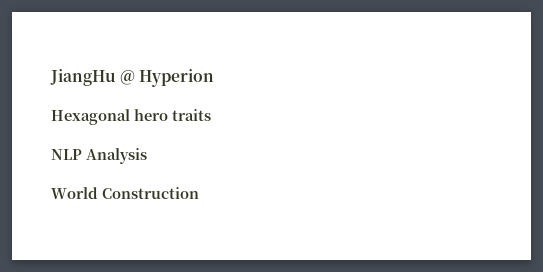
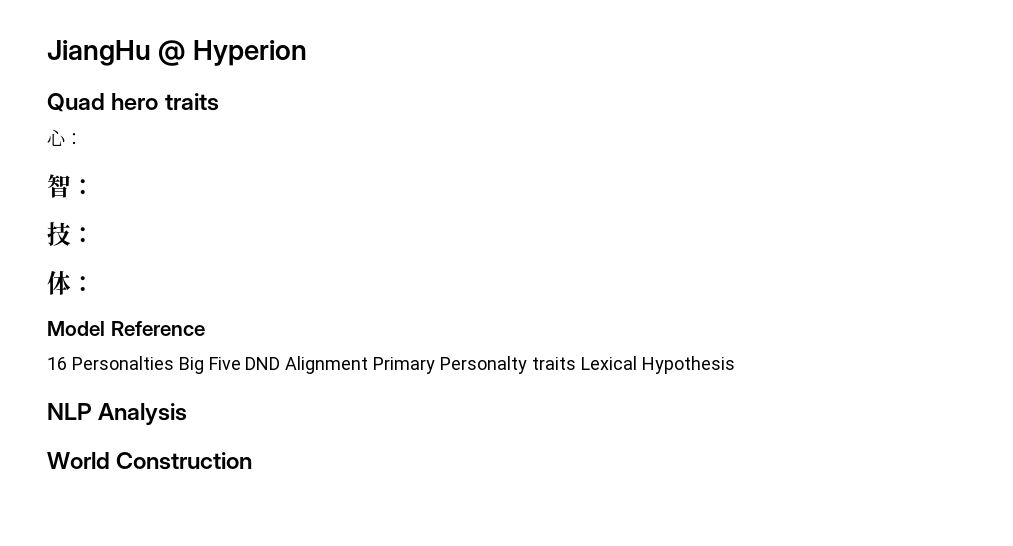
- Hexagonal hero traits
+ Quad hero traits
+ 心：
+ 智：
+ 技：
+ 体：
+ Model Reference
+ 16 Personalties Big Five DND Alignment Primary Personalty traits Lexical Hypothesis

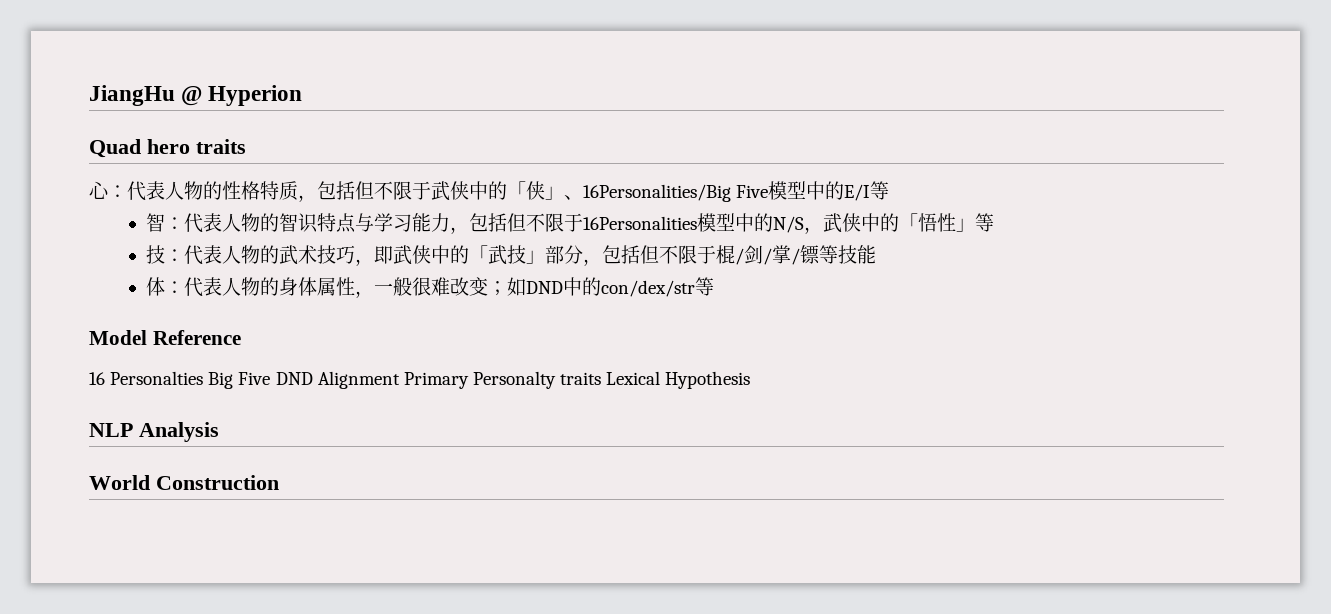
- 心：
- 智：
- 技：
- 体：
+ 心：代表人物的性格特质，包括但不限于武侠中的「侠」、16Personalities/Big Five模型中的E/I等
+ 智：代表人物的智识特点与学习能力，包括但不限于16Personalities模型中的N/S，武侠中的「悟性」等
+ 技：代表人物的武术技巧，即武侠中的「武技」部分，包括但不限于棍/剑/掌/镖等技能
+ 体：代表人物的身体属性，一般很难改变；如DND中的con/dex/str等

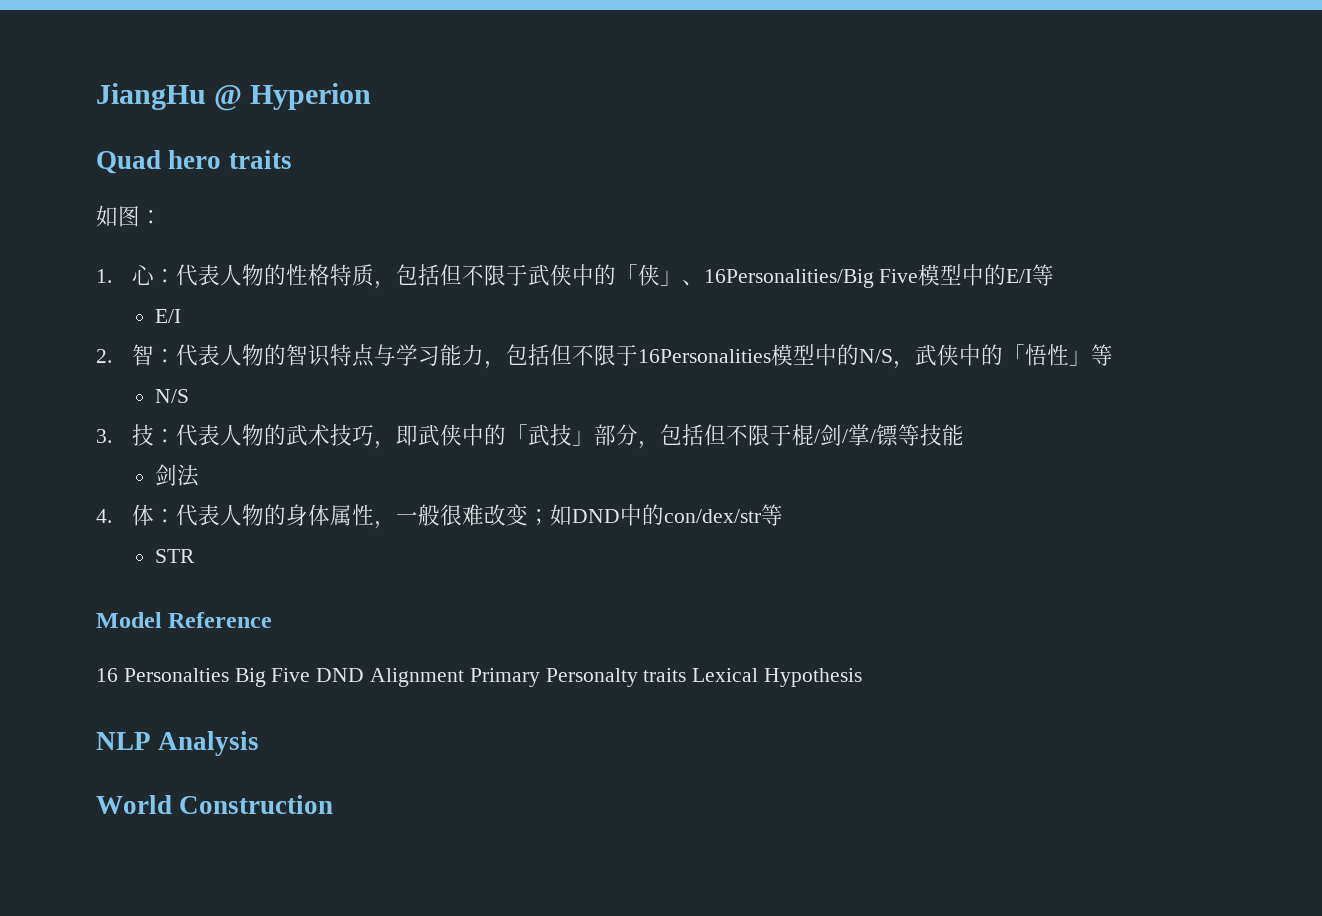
- 心：代表人物的性格特质，包括但不限于武侠中的「侠」、16Personalities/Big Five模型中的E/I等
- 智：代表人物的智识特点与学习能力，包括但不限于16Personalities模型中的N/S，武侠中的「悟性」等
- 技：
+ 如图：
+ 1.心：代表人物的性格特质，包括但不限于武侠中的「侠」、16Personalities/Big Five模型中的E/I等
+ E/I
+ 2.智：代表人物的智识特点与学习能力，包括但不限于16Personalities模型中的N/S，武侠中的「悟性」等
+ N/S
+ 3.技：
- 体：代表人物的身体属性，一般很难改变；如DND中的con/dex/str等
+ 剑法
+ 4.体：代表人物的身体属性，一般很难改变；如DND中的con/dex/str等
+ STR

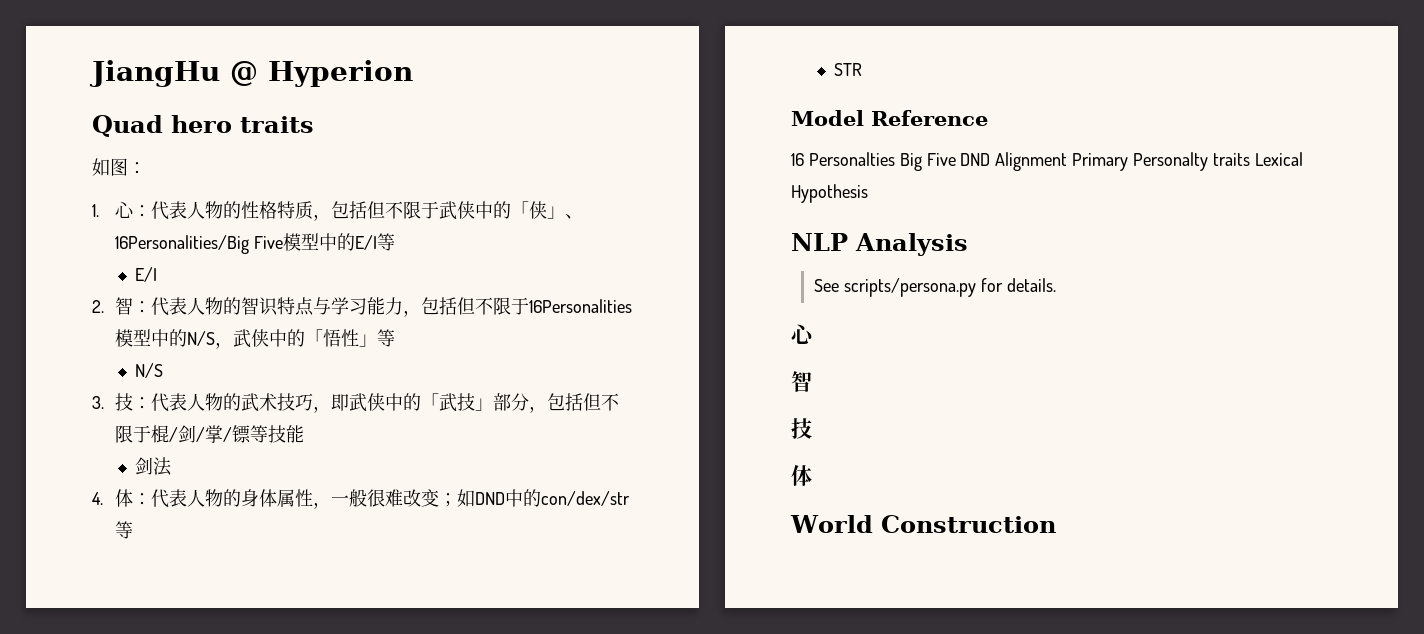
+ See scripts/persona.py for details.
+ 心
+ 智
+ 技
+ 体

